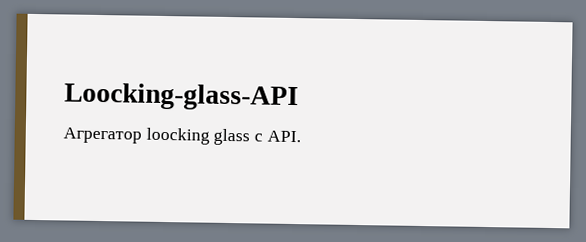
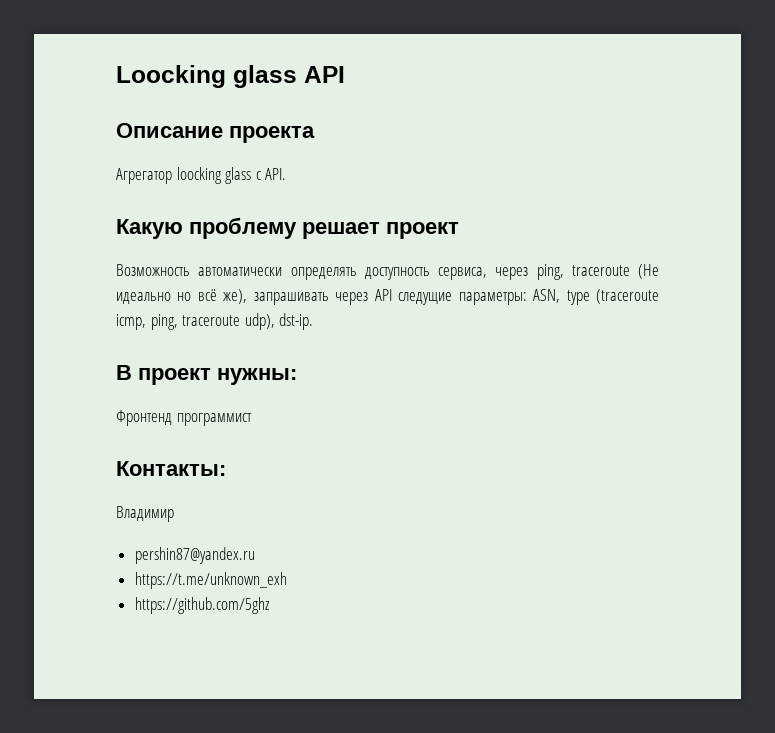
- Loocking-glass-API
+ Loocking glass API
+ Описание проекта
+ Какую проблему решает проект
+ Возможность автоматически определять доступность сервиса, через ping, traceroute (Не идеально но всё же), запрашивать через API следущие параметры: ASN, type (traceroute icmp, ping, traceroute udp), dst-ip.
+ В проект нужны:
+ Фронтенд программист
+ Контакты:
+ Владимир
+ pershin87@yandex.ru
+ https://t.me/unknown_exh
+ https://github.com/5ghz

